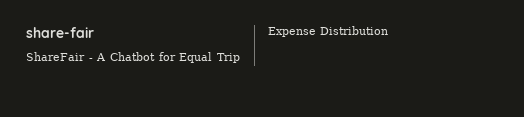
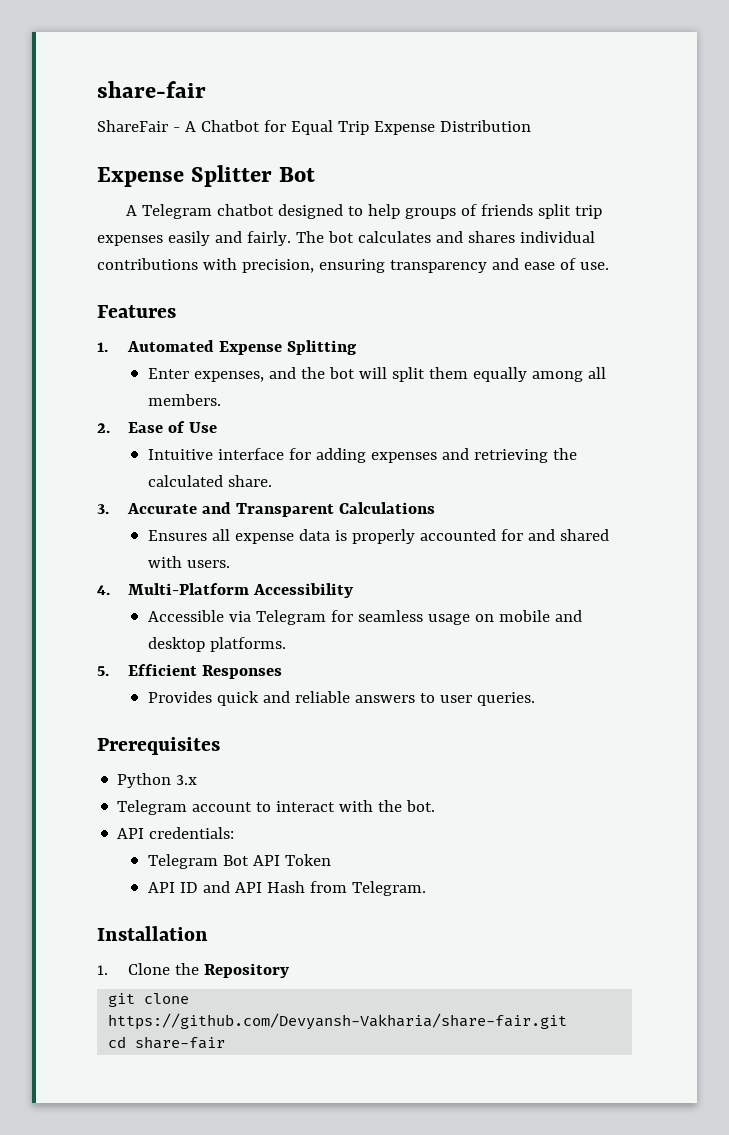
+ Expense Splitter Bot
+ A Telegram chatbot designed to help groups of friends split trip expenses easily and fairly. The bot calculates and shares individual contributions with precision, ensuring transparency and ease of use.
+ Features
+ 1. Automated Expense Splitting
+ Enter expenses, and the bot will split them equally among all members.
+ 2. Ease of Use
+ Intuitive interface for adding expenses and retrieving the calculated share.
+ 3. Accurate and Transparent Calculations
+ Ensures all expense data is properly accounted for and shared with users.
+ 4. Multi-Platform Accessibility
+ Accessible via Telegram for seamless usage on mobile and desktop platforms.
+ 5. Efficient Responses
+ Provides quick and reliable answers to user queries.
+ Prerequisites
+ Python 3.x
+ Telegram account to interact with the bot.
+ API credentials:
+ Telegram Bot API Token
+ API ID and API Hash from Telegram.
+ Installation
+ 1. Clone the Repository
+ git clone https://github.com/Devyansh-Vakharia/share-fair.git
+ cd share-fair

